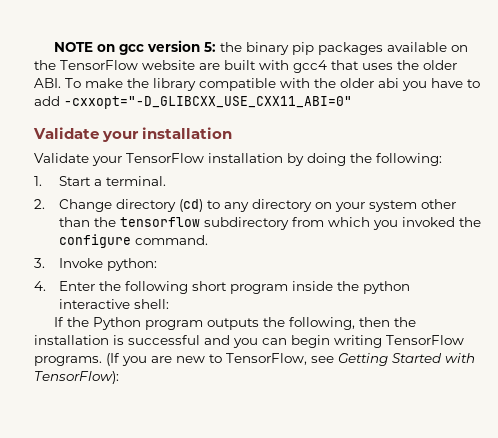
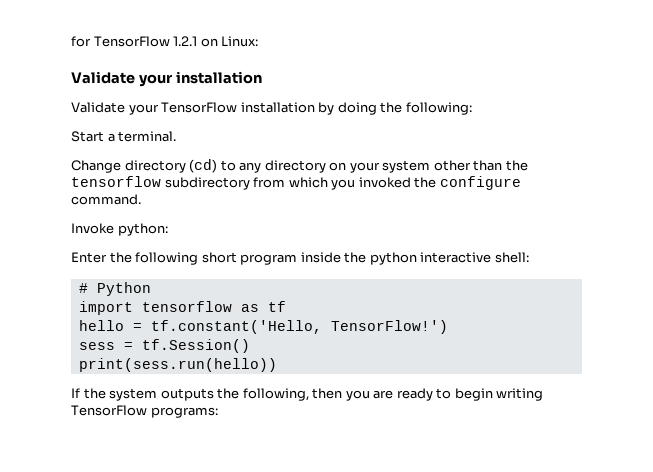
- NOTE on gcc version 5: the binary pip packages available on the TensorFlow website are built with gcc4 that uses the older ABI. To make the library compatible with the older abi you have to add -cxxopt="-D_GLIBCXX_USE_CXX11_ABI=0"
+ for TensorFlow 1.2.1 on Linux:
- 1. Start a terminal.
+ Start a terminal.
- 2. Change directory (cd) to any directory on your system other than the tensorflow subdirectory from which you invoked the configure command.
+ Change directory (cd) to any directory on your system other than the tensorflow subdirectory from which you invoked the configure command.
- 3. Invoke python:
+ Invoke python:
- 4. Enter the following short program inside the python interactive shell:
+ Enter the following short program inside the python interactive shell:
+ # Python
+ import tensorflow as tf
+ hello = tf.constant('Hello, TensorFlow!')
+ sess = tf.Session()
+ print(sess.run(hello))
- If the Python program outputs the following, then the installation is successful and you can begin writing TensorFlow programs. (If you are new to TensorFlow, see Getting Started with TensorFlow):
+ If the system outputs the following, then you are ready to begin writing TensorFlow programs:

